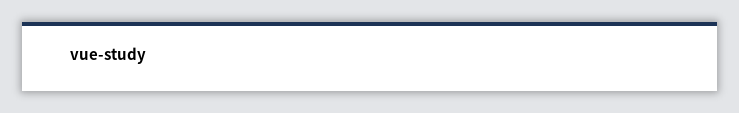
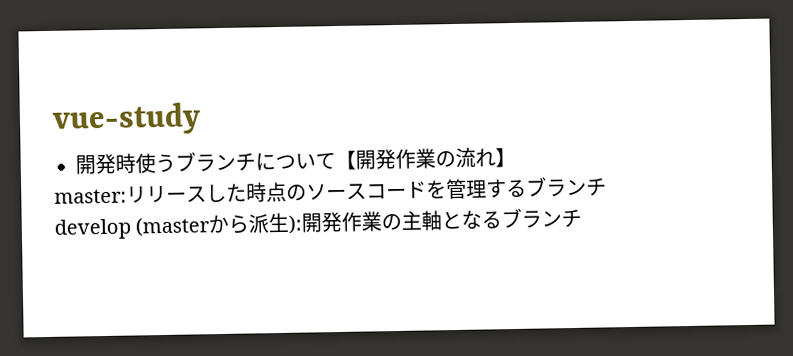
+ 開発時使うブランチについて【開発作業の流れ】
+ master:リリースした時点のソースコードを管理するブランチ
+ develop (masterから派生):開発作業の主軸となるブランチ

